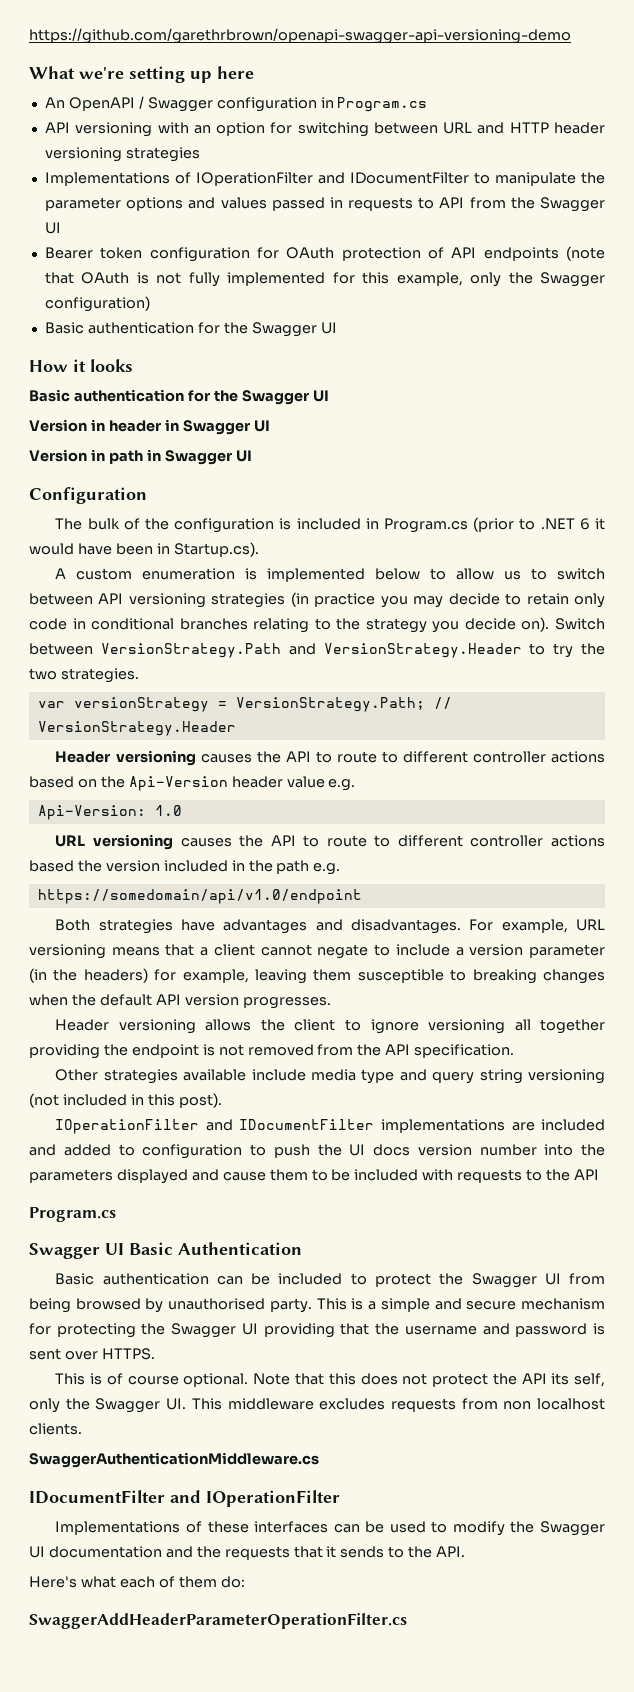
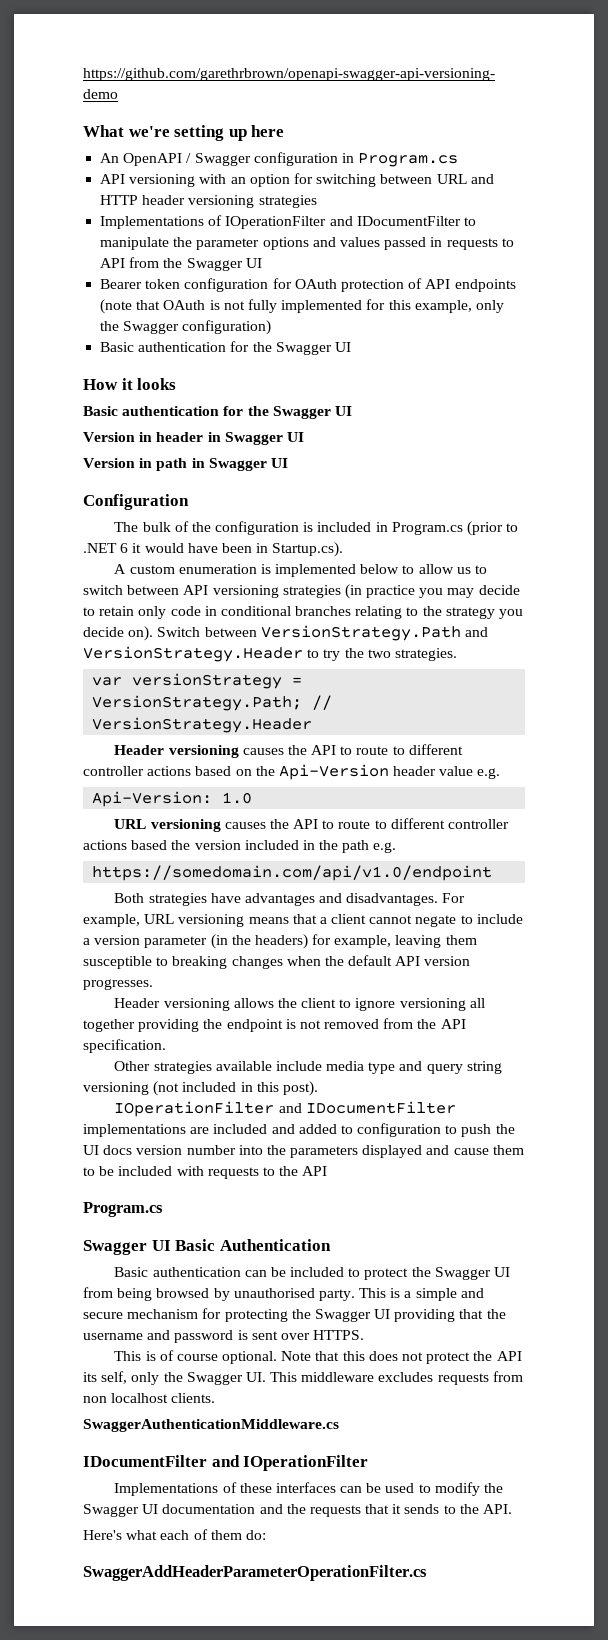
- https://somedomain/api/v1.0/endpoint
+ https://somedomain.com/api/v1.0/endpoint

